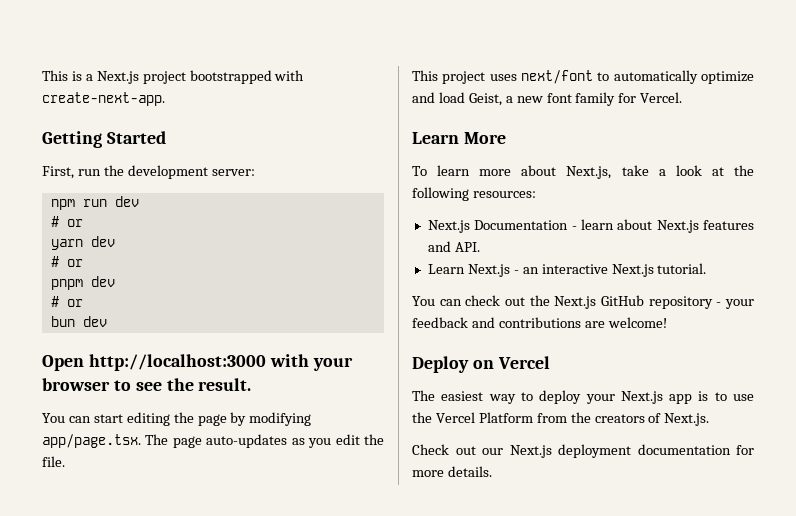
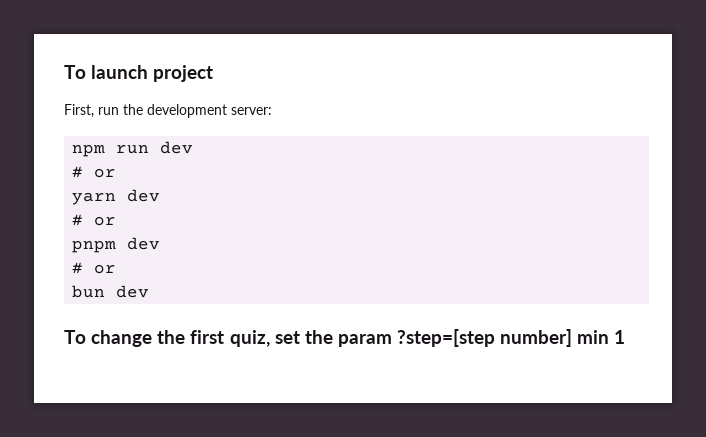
- This is a Next.js project bootstrapped with create-next-app.
- Getting Started
+ To launch project
- Open http://localhost:3000 with your browser to see the result.
- You can start editing the page by modifying app/page.tsx. The page auto-updates as you edit the file.
- This project uses next/font to automatically optimize and load Geist, a new font family for Vercel.
- Learn More
- To learn more about Next.js, take a look at the following resources:
- Next.js Documentation - learn about Next.js features and API.
- Learn Next.js - an interactive Next.js tutorial.
- You can check out the Next.js GitHub repository - your feedback and contributions are welcome!
- Deploy on Vercel
- The easiest way to deploy your Next.js app is to use the Vercel Platform from the creators of Next.js.
- Check out our Next.js deployment documentation for more details.
+ To change the first quiz, set the param ?step=[step number] min 1

